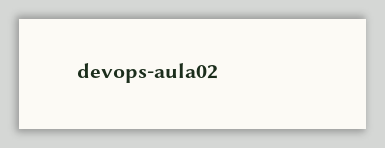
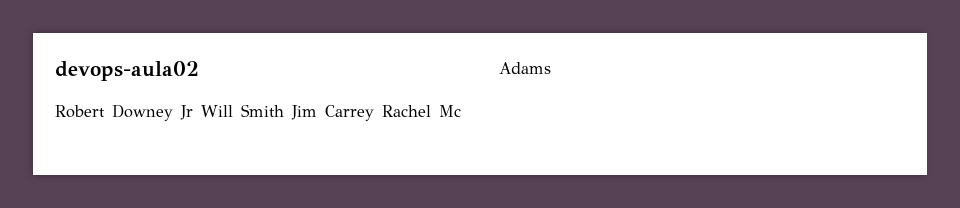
+ Robert Downey Jr Will Smith Jim Carrey Rachel Mc Adams

